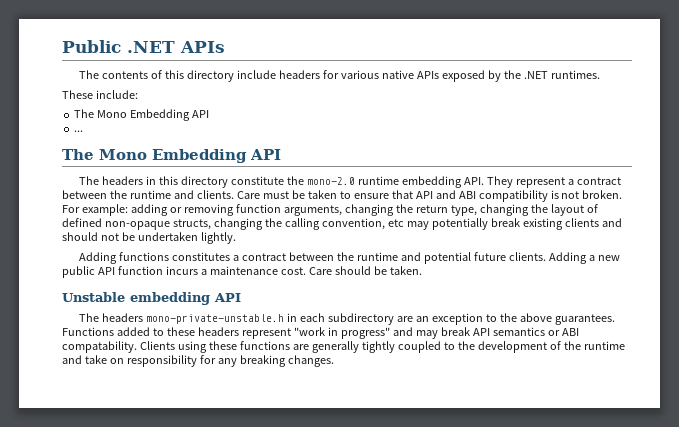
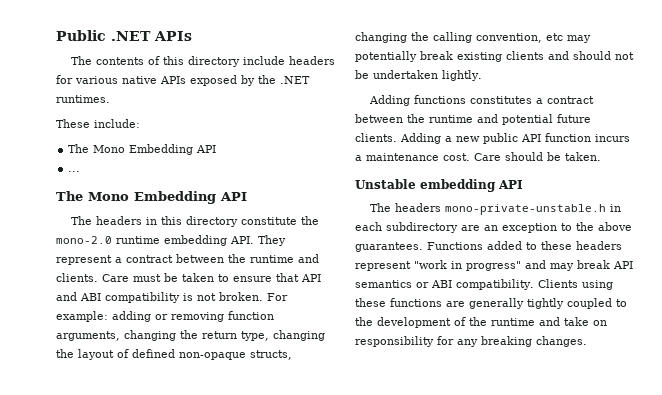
- Functions added to these headers represent "work in progress" and may break API semantics or ABI compatability.
+ Functions added to these headers represent "work in progress" and may break API semantics or ABI compatibility.

